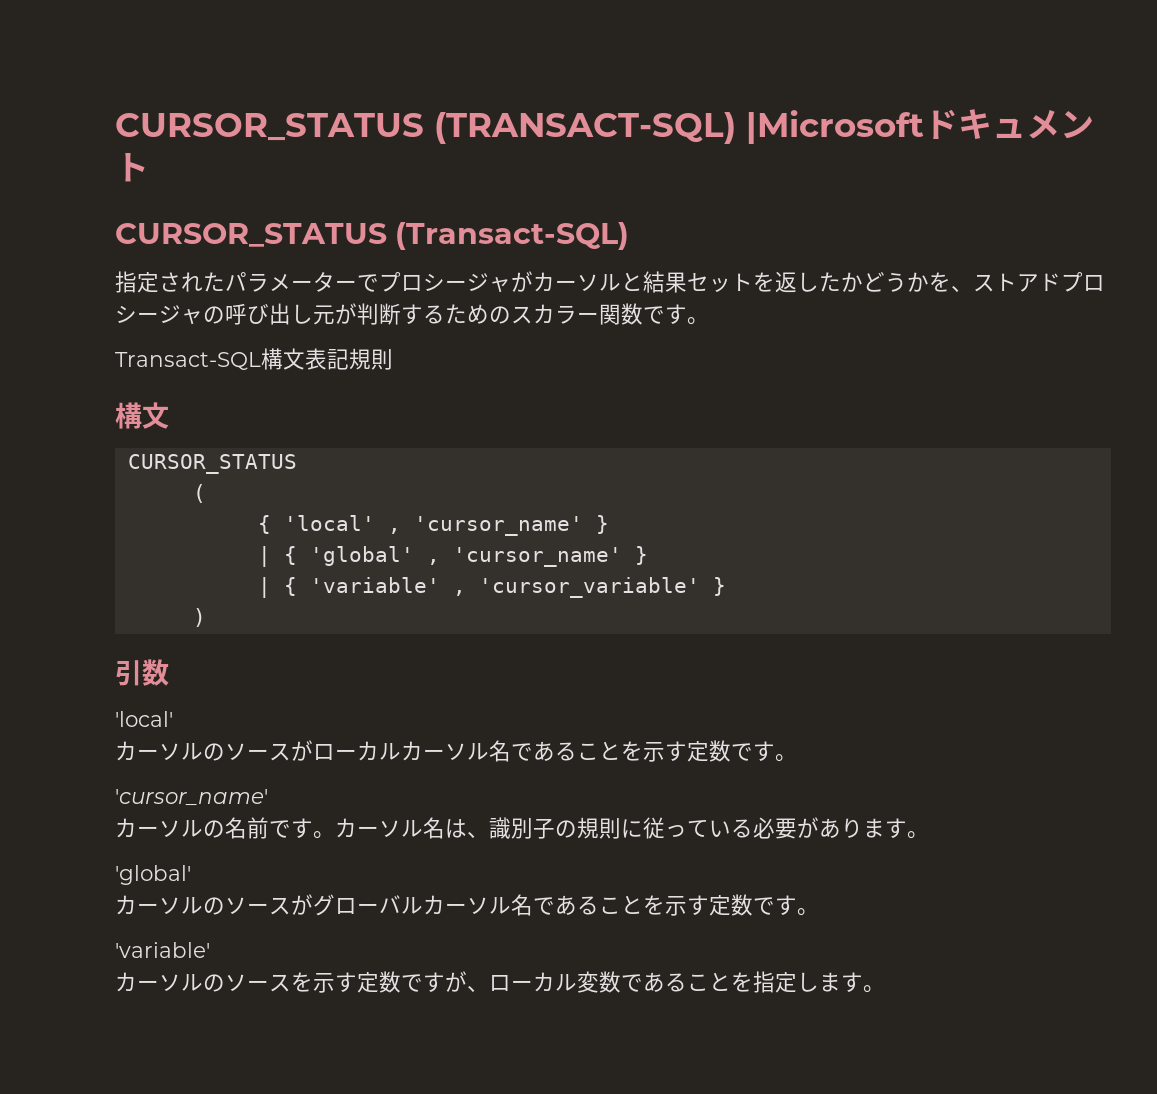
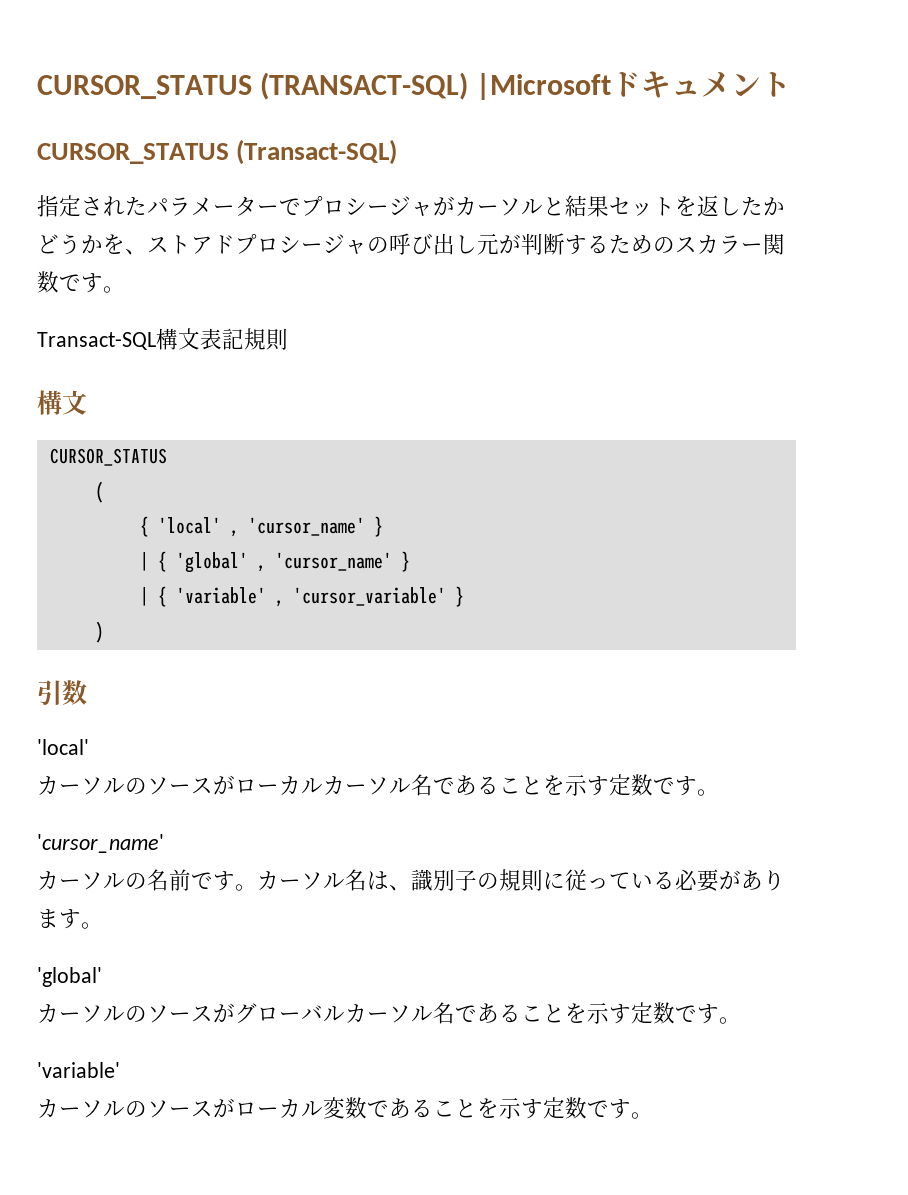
- カーソルのソースを示す定数ですが、ローカル変数であることを指定します。
+ カーソルのソースがローカル変数であることを示す定数です。

